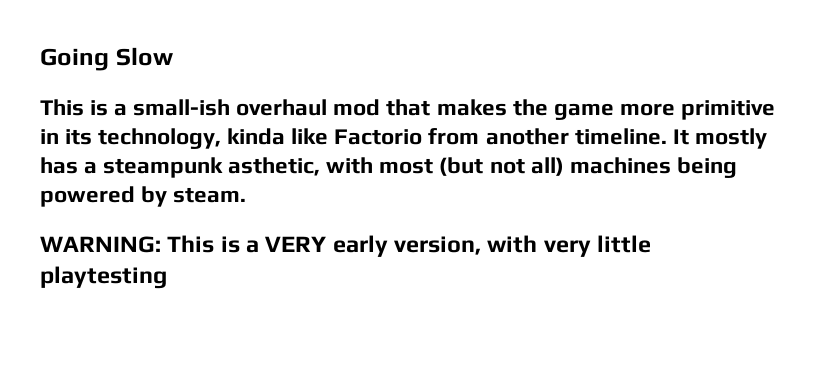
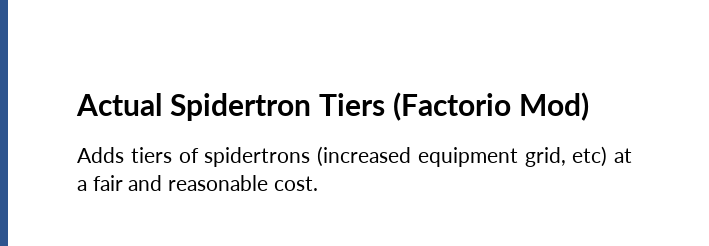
- Going Slow
- This is a small-ish overhaul mod that makes the game more primitive in its technology, kinda like Factorio from another timeline. It mostly has a steampunk asthetic, with most (but not all) machines being powered by steam.
- WARNING: This is a VERY early version, with very little playtesting
+ Actual Spidertron Tiers (Factorio Mod)
+ Adds tiers of spidertrons (increased equipment grid, etc) at a fair and reasonable cost.

